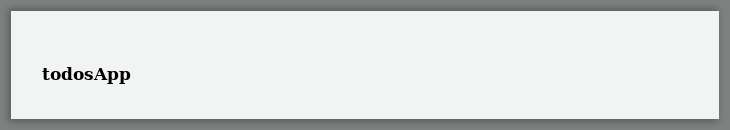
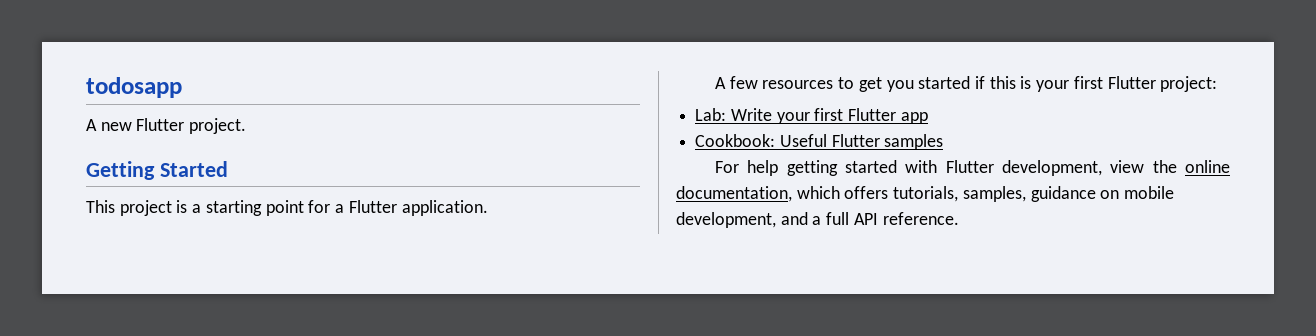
- todosApp
+ todosapp
+ A new Flutter project.
+ Getting Started
+ This project is a starting point for a Flutter application.
+ A few resources to get you started if this is your first Flutter project:
+ Lab: Write your first Flutter app
+ Cookbook: Useful Flutter samples
+ For help getting started with Flutter development, view the online documentation, which offers tutorials, samples, guidance on mobile development, and a full API reference.

